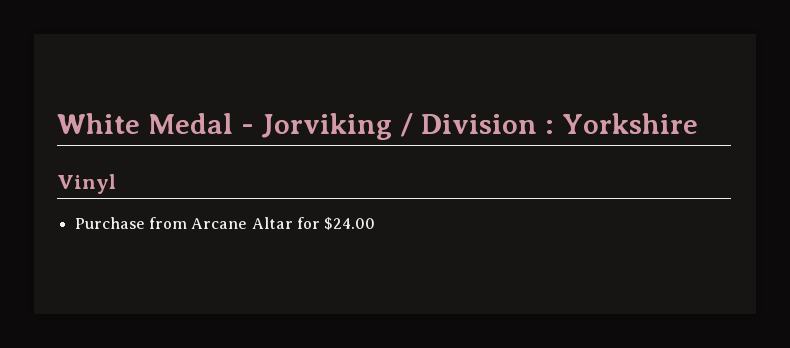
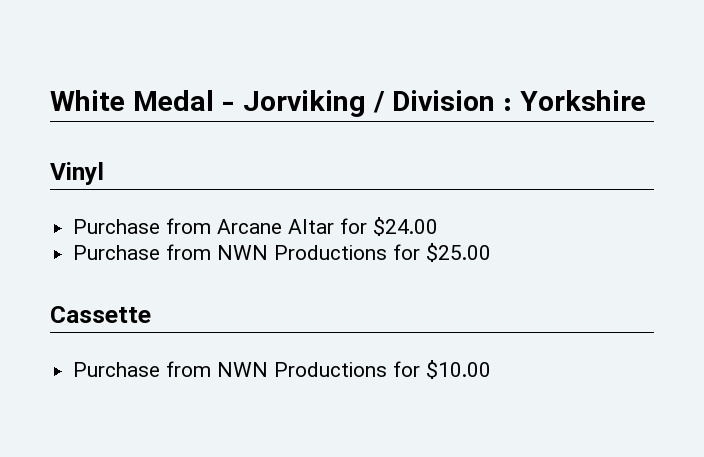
+ Purchase from NWN Productions for $25.00
+ Cassette
+ Purchase from NWN Productions for $10.00

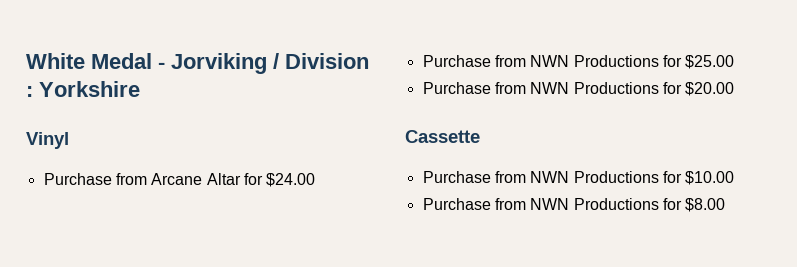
+ Purchase from NWN Productions for $20.00
+ Purchase from NWN Productions for $8.00

